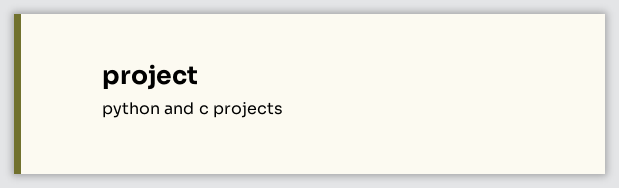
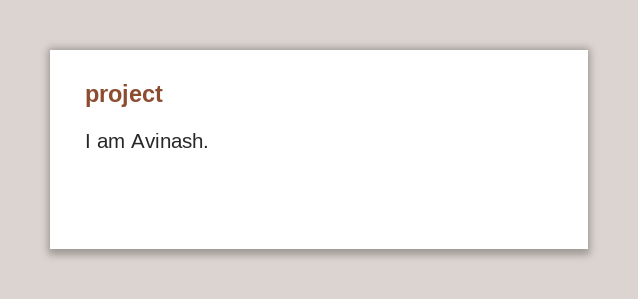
- python and c projects
+ I am Avinash.

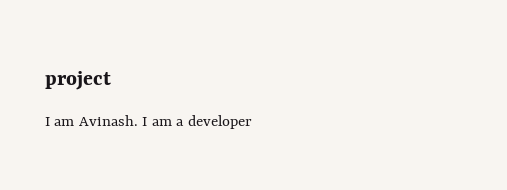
+ I am a developer

